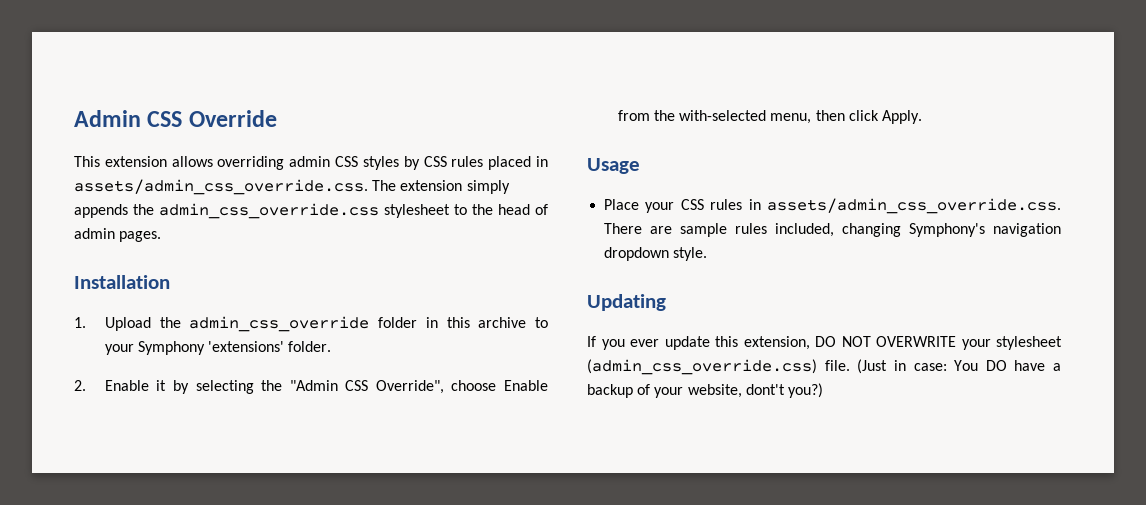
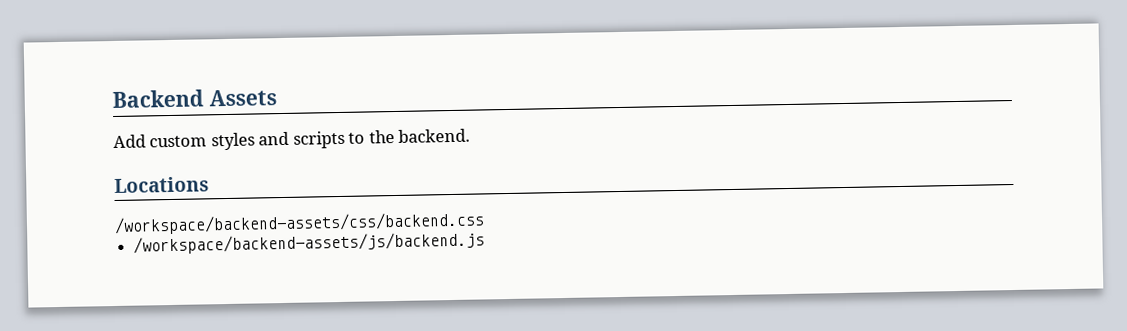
- Admin CSS Override
- This extension allows overriding admin CSS styles by CSS rules placed in assets/admin_css_override.css. The extension simply appends the admin_css_override.css stylesheet to the head of admin pages.
- Installation
- 1. Upload the admin_css_override folder in this archive to your Symphony 'extensions' folder.
- 2. Enable it by selecting the "Admin CSS Override", choose Enable from the with-selected menu, then click Apply.
- Usage
- Place your CSS rules in assets/admin_css_override.css. There are sample rules included, changing Symphony's navigation dropdown style.
- Updating
- If you ever update this extension, DO NOT OVERWRITE your stylesheet (admin_css_override.css) file. (Just in case: You DO have a backup of your website, dont't you?)
+ Backend Assets
+ Add custom styles and scripts to the backend.
+ Locations
+ /workspace/backend-assets/css/backend.css
+ /workspace/backend-assets/js/backend.js

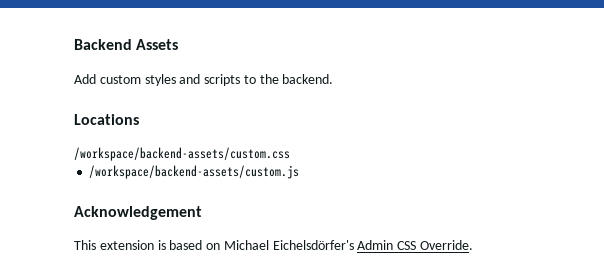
- /workspace/backend-assets/css/backend.css
- /workspace/backend-assets/js/backend.js
+ /workspace/backend-assets/custom.css
+ /workspace/backend-assets/custom.js
+ Acknowledgement
+ This extension is based on Michael Eichelsdörfer's Admin CSS Override.

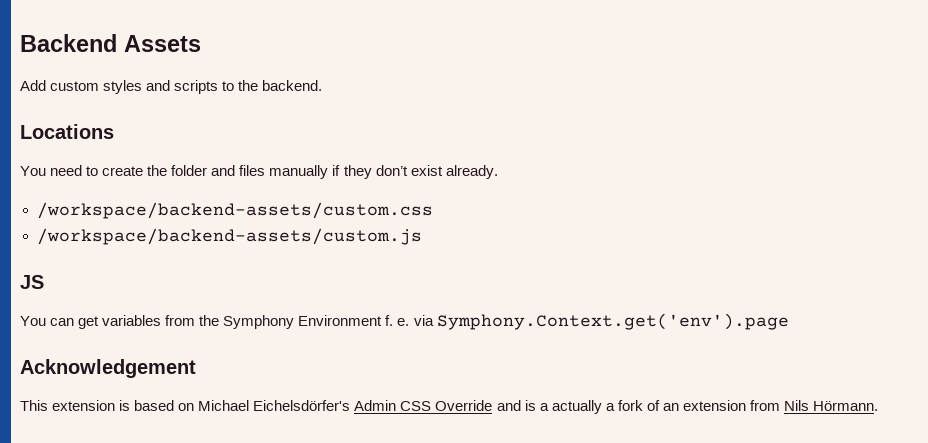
+ You need to create the folder and files manually if they don’t exist already.
  /workspace/backend-assets/custom.css
  /workspace/backend-assets/custom.js
+ JS
+ You can get variables from the Symphony Environment f. e. via Symphony.Context.get('env').page
- This extension is based on Michael Eichelsdörfer's Admin CSS Override.
+ This extension is based on Michael Eichelsdörfer's Admin CSS Override and is a actually a fork of an extension from Nils Hörmann.

